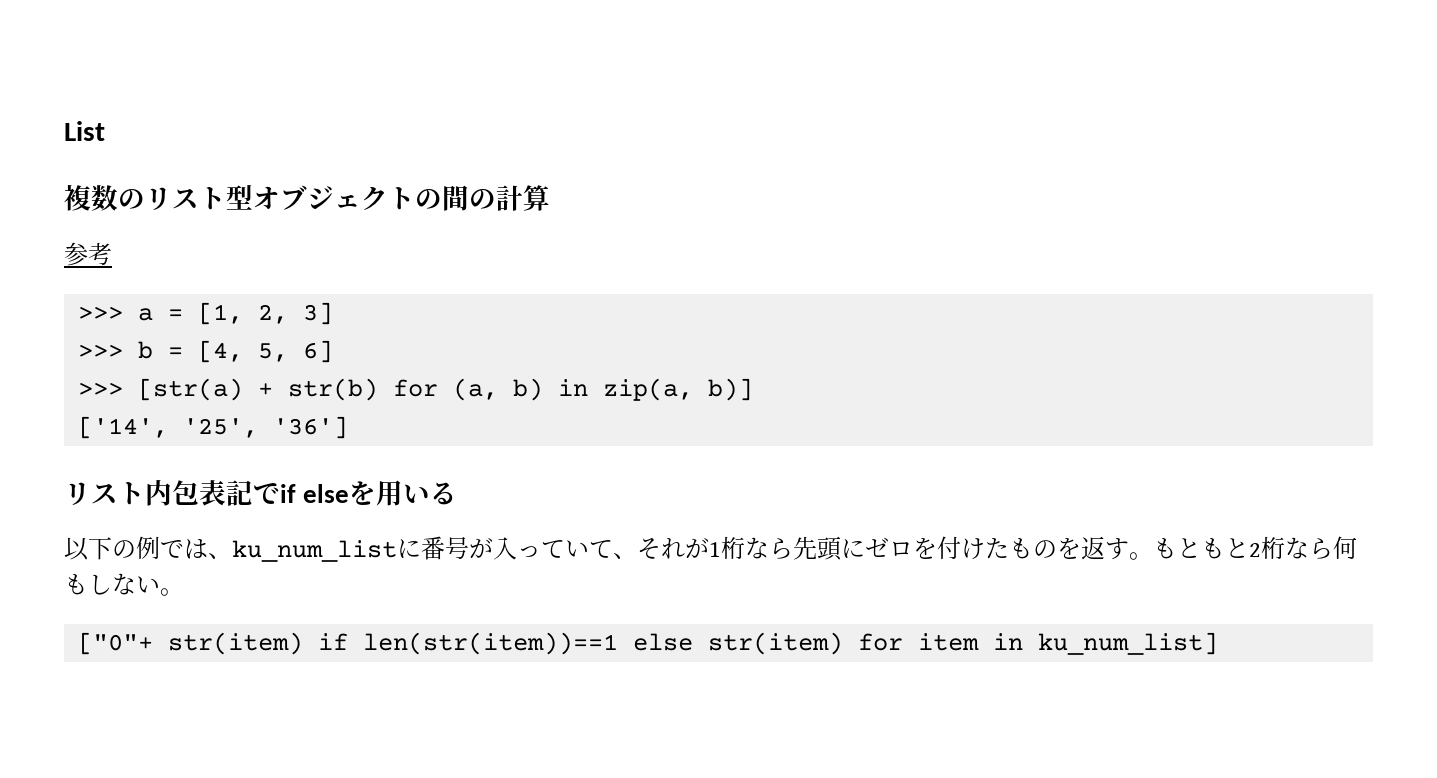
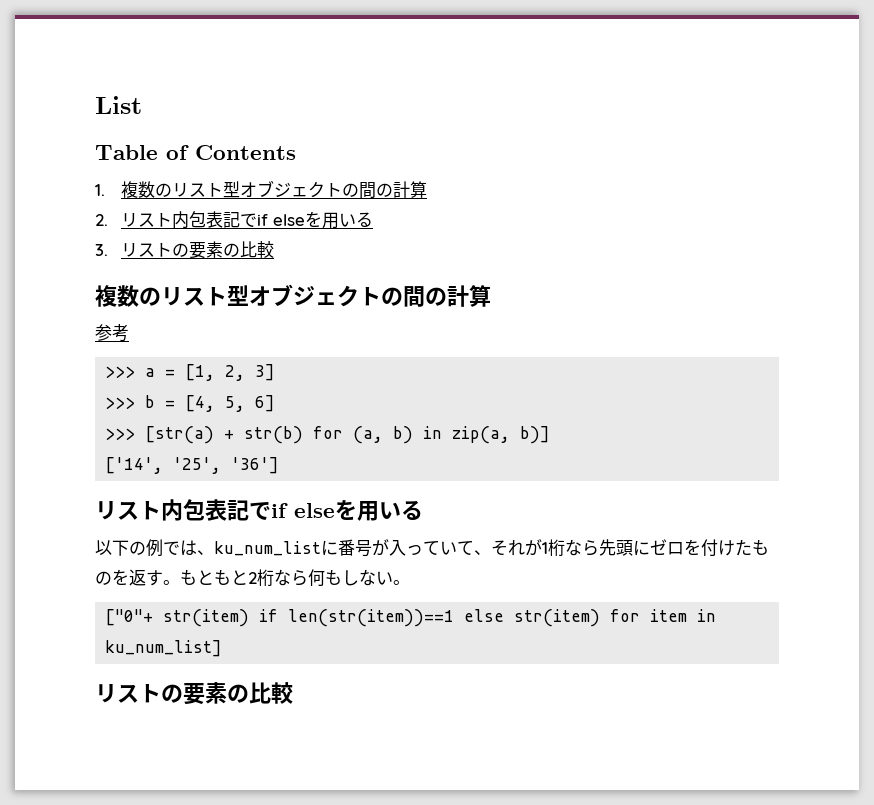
+ Table of Contents
+ 1.複数のリスト型オブジェクトの間の計算
+ 2.リスト内包表記でif elseを用いる
+ 3.リストの要素の比較
  ["0"+ str(item) if len(str(item))==1 else str(item) for item in ku_num_list]
+ リストの要素の比較

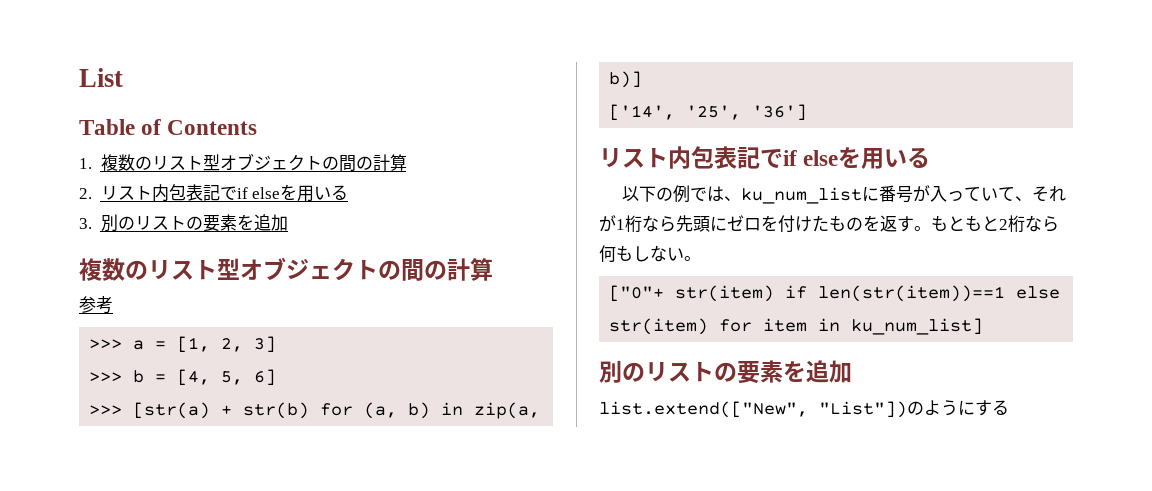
- 3.リストの要素の比較
+ 3.別のリストの要素を追加
  ["0"+ str(item) if len(str(item))==1 else str(item) for item in ku_num_list]
- リストの要素の比較
+ 別のリストの要素を追加
+ list.extend(["New", "List"])のようにする

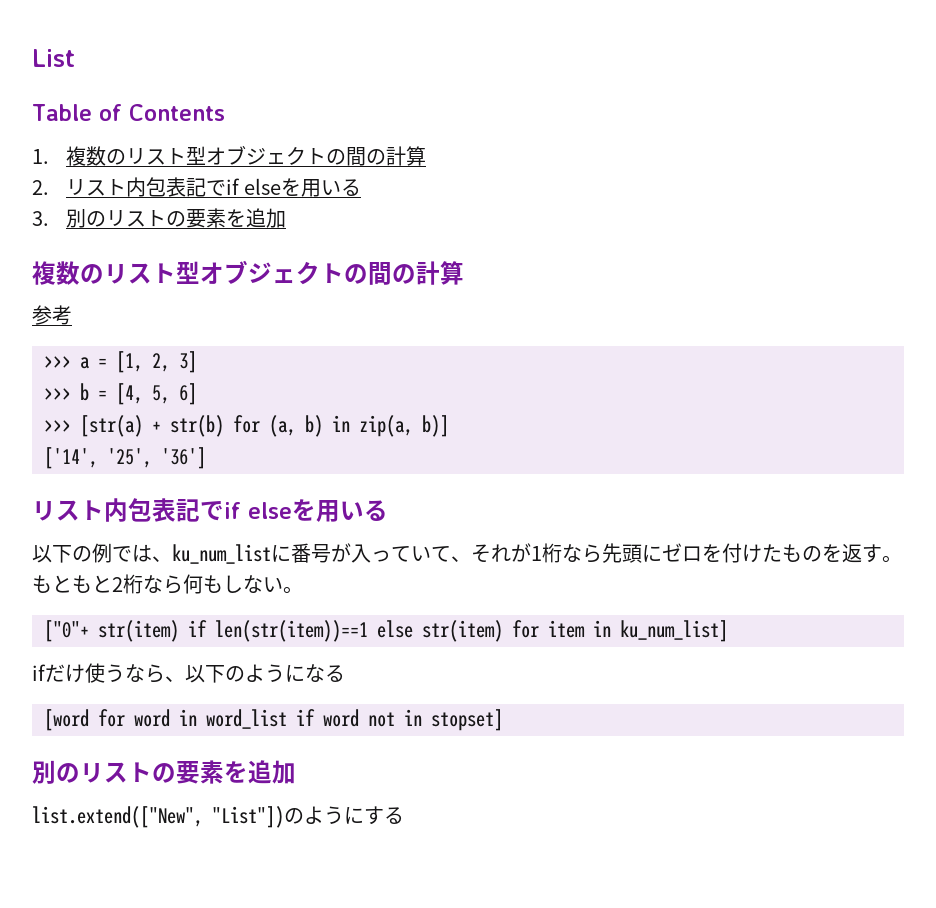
+ ifだけ使うなら、以下のようになる
+ [word for word in word_list if word not in stopset]

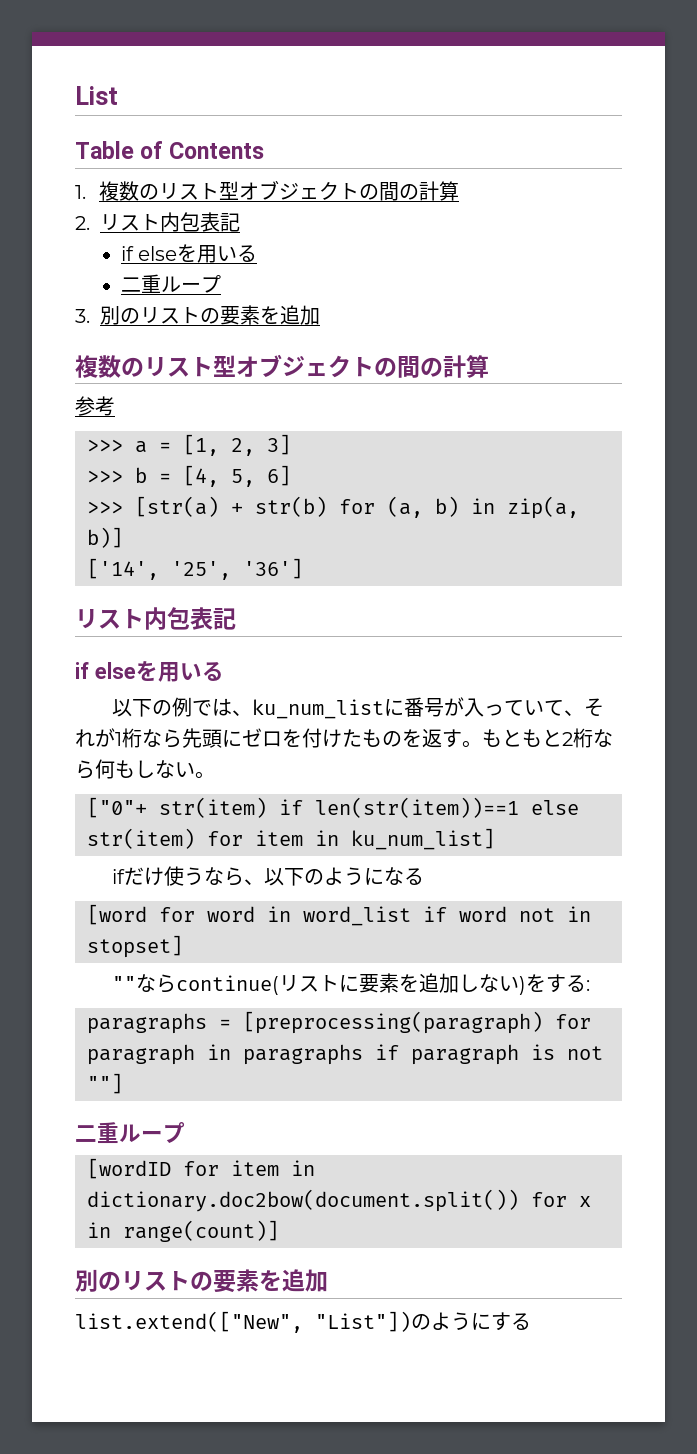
- 2.リスト内包表記でif elseを用いる
+ 2.リスト内包表記
+ if elseを用いる
+ 二重ループ
  ['14', '25', '36']
- リスト内包表記でif elseを用いる
+ リスト内包表記
+ if elseを用いる
+ ""ならcontinue(リストに要素を追加しない)をする:
+ paragraphs = [preprocessing(paragraph) for paragraph in paragraphs if paragraph is not ""]
+ 二重ループ
+ [wordID for item in dictionary.doc2bow(document.split()) for x in range(count)]

